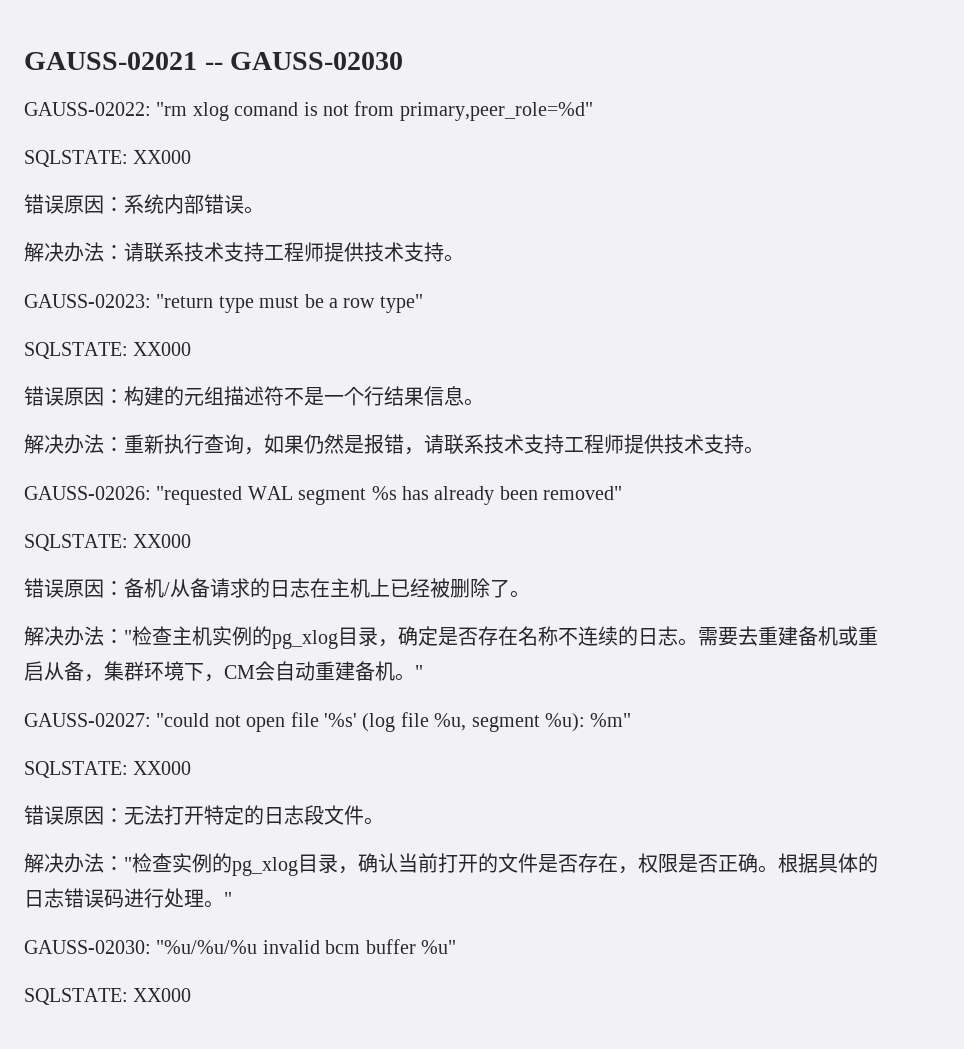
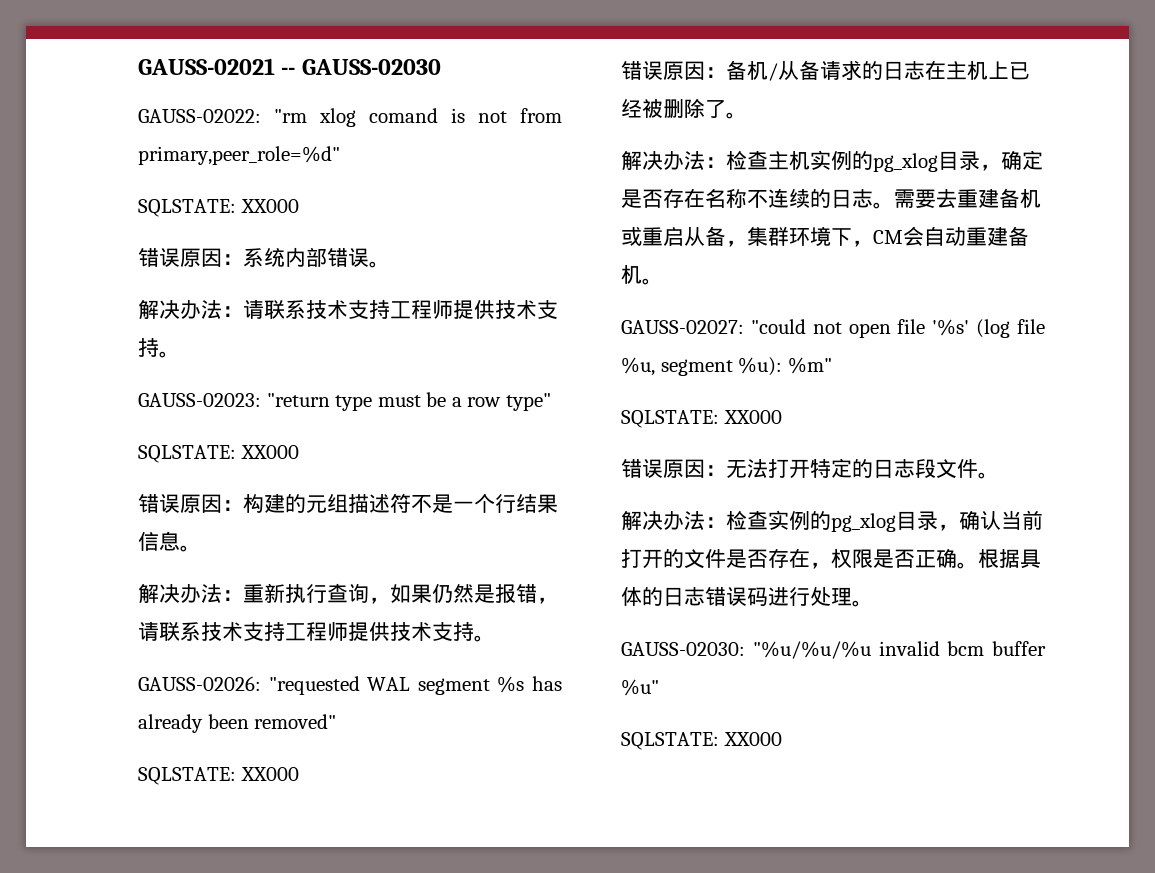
- 解决办法："检查主机实例的pg_xlog目录，确定是否存在名称不连续的日志。
+ 解决办法：检查主机实例的pg_xlog目录，确定是否存在名称不连续的日志。
- 需要去重建备机或重启从备，集群环境下，CM会自动重建备机。"
+ 需要去重建备机或重启从备，集群环境下，CM会自动重建备机。
- 解决办法："检查实例的pg_xlog目录，确认当前打开的文件是否存在，权限是否正确。
+ 解决办法：检查实例的pg_xlog目录，确认当前打开的文件是否存在，权限是否正确。
- 根据具体的日志错误码进行处理。"
+ 根据具体的日志错误码进行处理。

